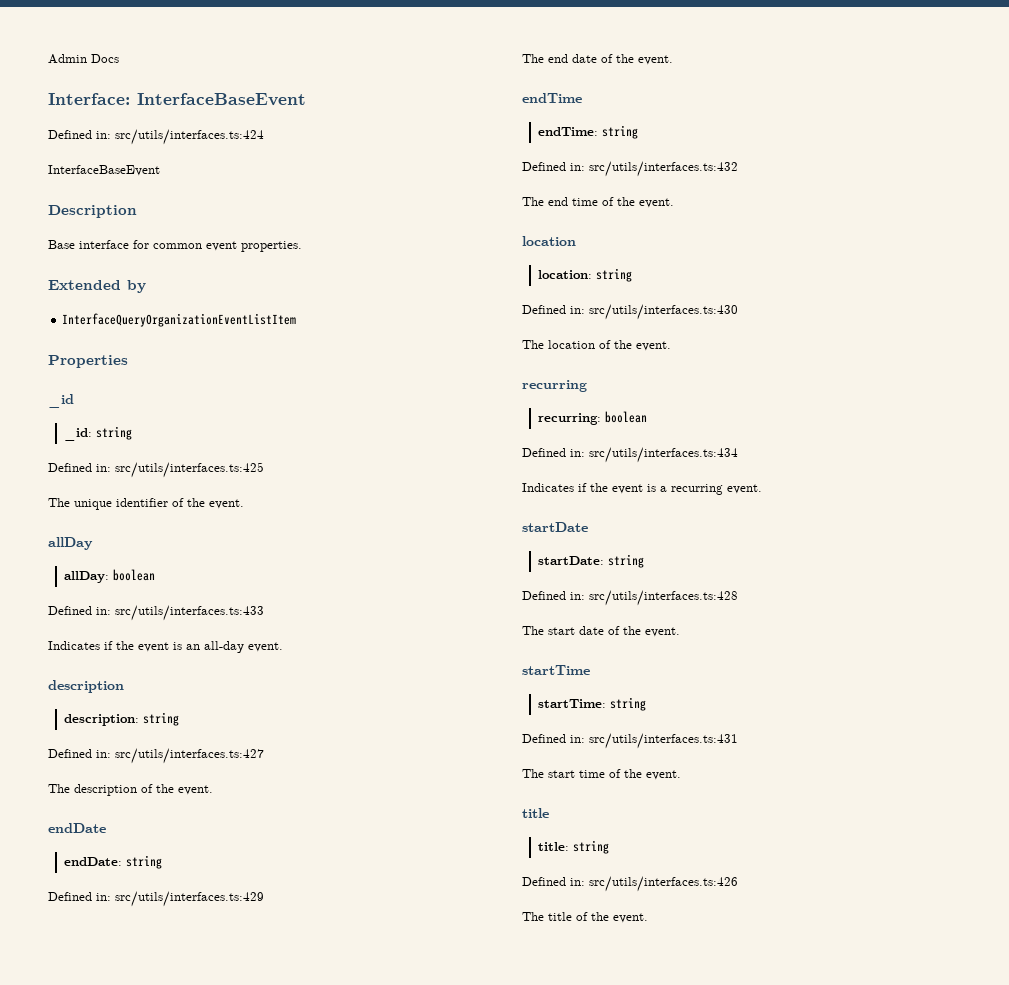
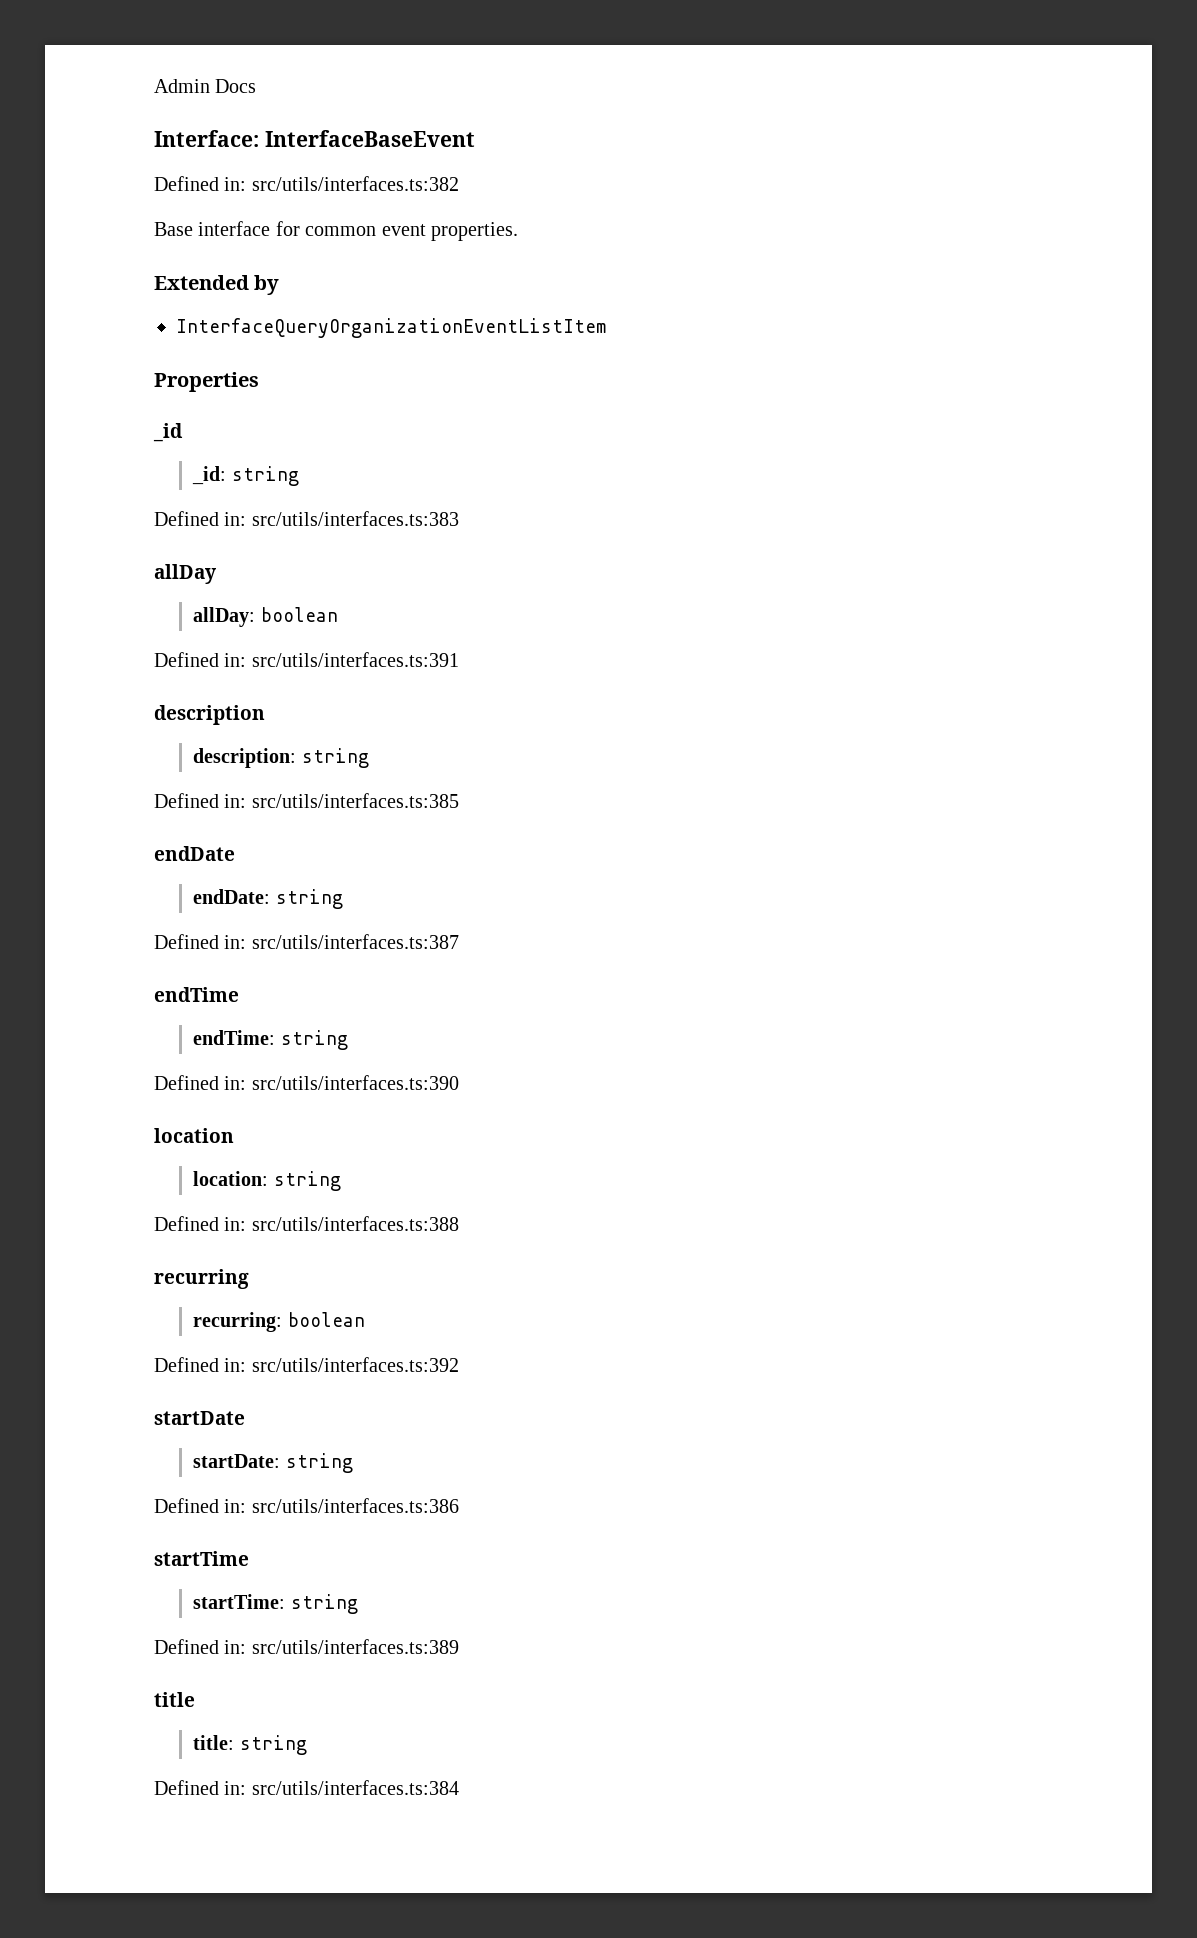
- Defined in: src/utils/interfaces.ts:424
- InterfaceBaseEvent
- Description
+ Defined in: src/utils/interfaces.ts:382
- Defined in: src/utils/interfaces.ts:425
- The unique identifier of the event.
+ Defined in: src/utils/interfaces.ts:383
- Defined in: src/utils/interfaces.ts:433
- Indicates if the event is an all-day event.
+ Defined in: src/utils/interfaces.ts:391
- Defined in: src/utils/interfaces.ts:427
- The description of the event.
+ Defined in: src/utils/interfaces.ts:385
- Defined in: src/utils/interfaces.ts:429
- The end date of the event.
+ Defined in: src/utils/interfaces.ts:387
- Defined in: src/utils/interfaces.ts:432
- The end time of the event.
+ Defined in: src/utils/interfaces.ts:390
- Defined in: src/utils/interfaces.ts:430
- The location of the event.
+ Defined in: src/utils/interfaces.ts:388
- Defined in: src/utils/interfaces.ts:434
- Indicates if the event is a recurring event.
+ Defined in: src/utils/interfaces.ts:392
- Defined in: src/utils/interfaces.ts:428
- The start date of the event.
+ Defined in: src/utils/interfaces.ts:386
- Defined in: src/utils/interfaces.ts:431
- The start time of the event.
+ Defined in: src/utils/interfaces.ts:389
- Defined in: src/utils/interfaces.ts:426
- The title of the event.
+ Defined in: src/utils/interfaces.ts:384

